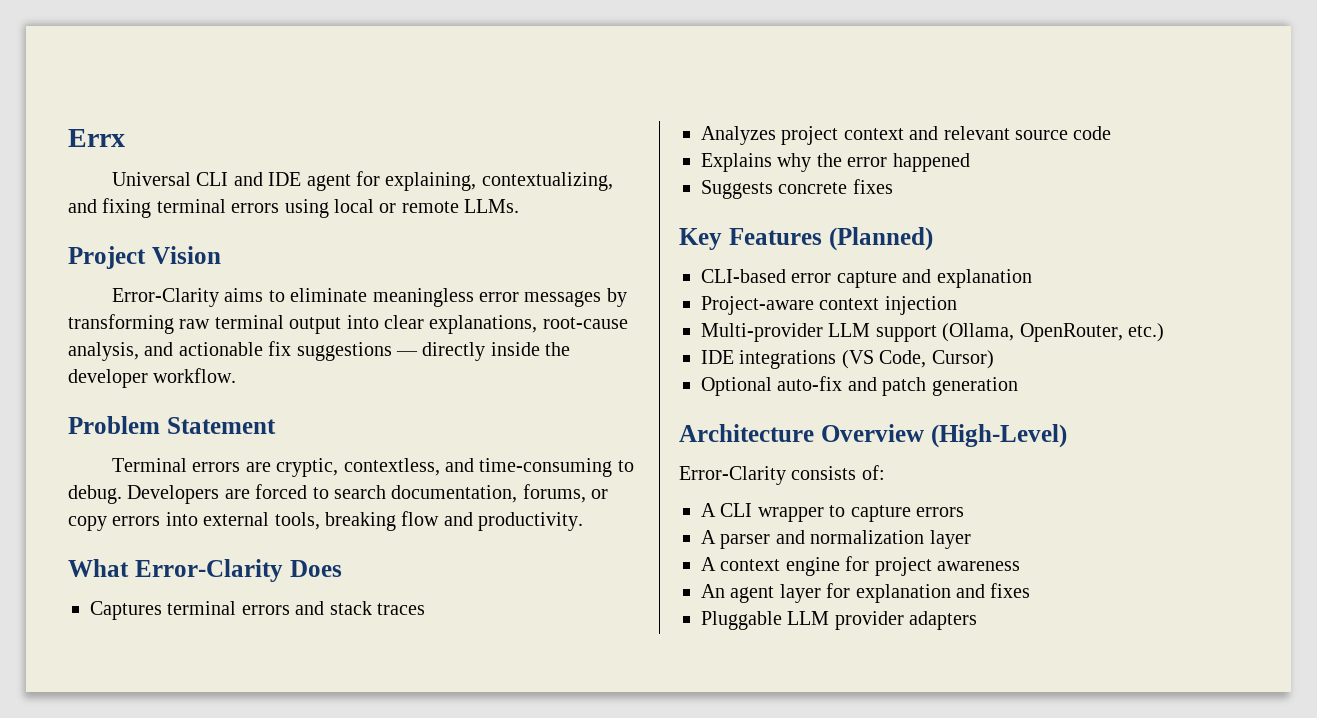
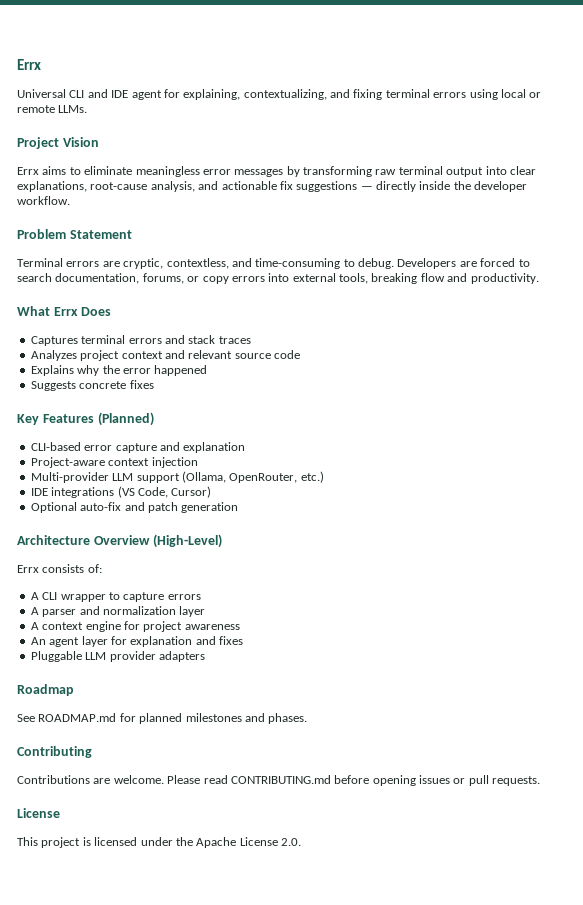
- Error-Clarity aims to eliminate meaningless error messages by transforming raw terminal output into clear explanations, root-cause analysis, and actionable fix suggestions — directly inside the developer workflow.
+ Errx aims to eliminate meaningless error messages by transforming raw terminal output into clear explanations, root-cause analysis, and actionable fix suggestions — directly inside the developer workflow.
- What Error-Clarity Does
+ What Errx Does
- Error-Clarity consists of:
+ Errx consists of:
+ Roadmap
+ See ROADMAP.md for planned milestones and phases.
+ Contributing
+ Contributions are welcome. Please read CONTRIBUTING.md before opening issues or pull requests.
+ License
+ This project is licensed under the Apache License 2.0.

